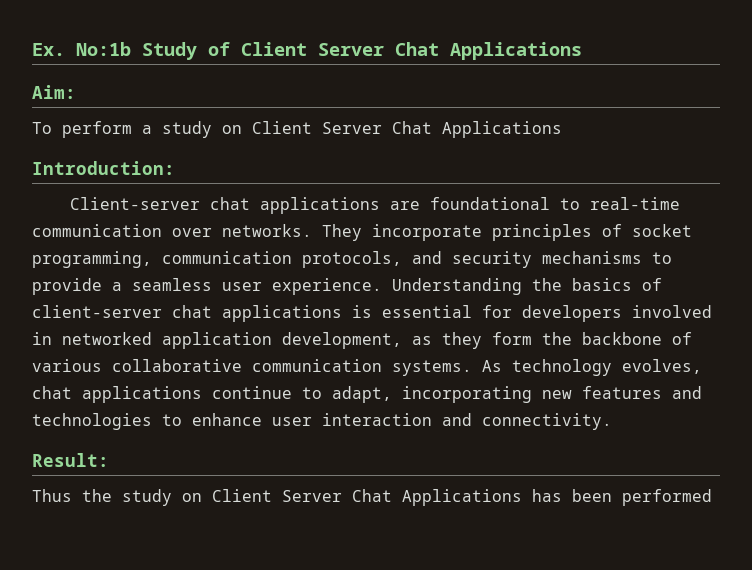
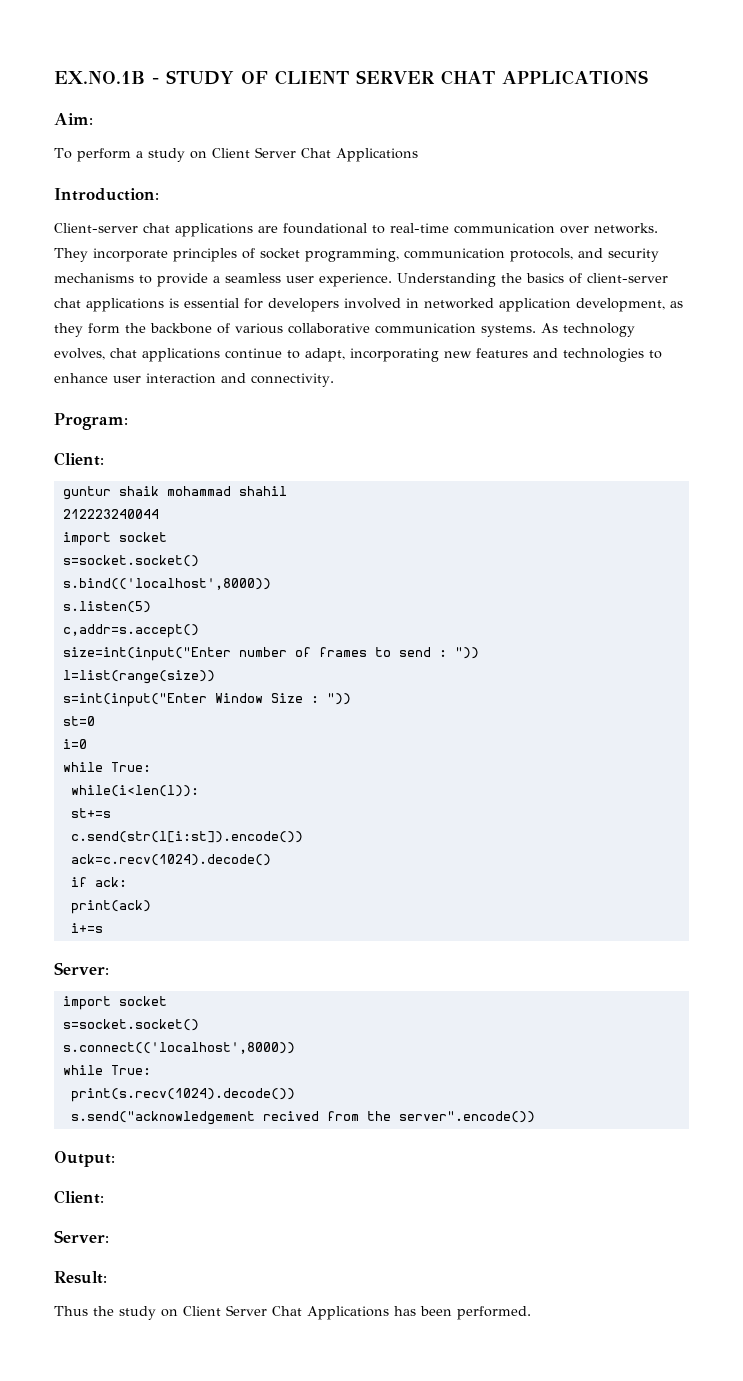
- Ex. No:1b Study of Client Server Chat Applications
+ EX.NO.1B - STUDY OF CLIENT SERVER CHAT APPLICATIONS
+ Program:
+ Client:
+ guntur shaik mohammad shahil
+ 212223240044
+ import socket
+ s=socket.socket()
+ s.bind(('localhost',8000))
+ s.listen(5)
+ c,addr=s.accept()
+ size=int(input("Enter number of frames to send : "))
+ l=list(range(size))
+ s=int(input("Enter Window Size : "))
+ st=0
+ i=0
+ while True:
+ while(i<len(l)):
+ st+=s
+ c.send(str(l[i:st]).encode())
+ ack=c.recv(1024).decode()
+ if ack:
+ print(ack)
+ i+=s
+ Server:
+ import socket
+ s=socket.socket()
+ s.connect(('localhost',8000))
+ while True:
+ print(s.recv(1024).decode())
+ s.send("acknowledgement recived from the server".encode())
+ Output:
+ Client:
+ Server:
- Thus the study on Client Server Chat Applications has been performed
+ Thus the study on Client Server Chat Applications has been performed.

